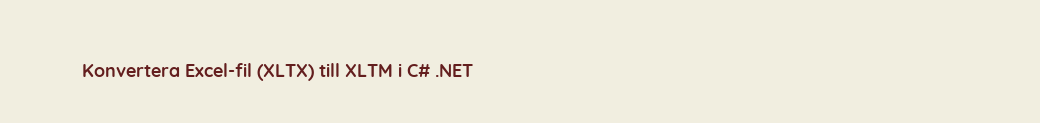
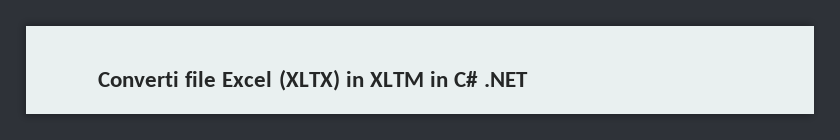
- Konvertera Excel-fil (XLTX) till XLTM i C# .NET
+ Converti file Excel (XLTX) in XLTM in C# .NET

